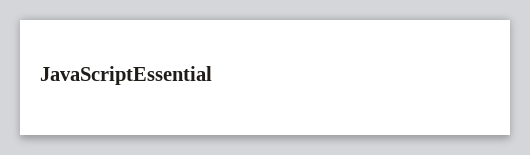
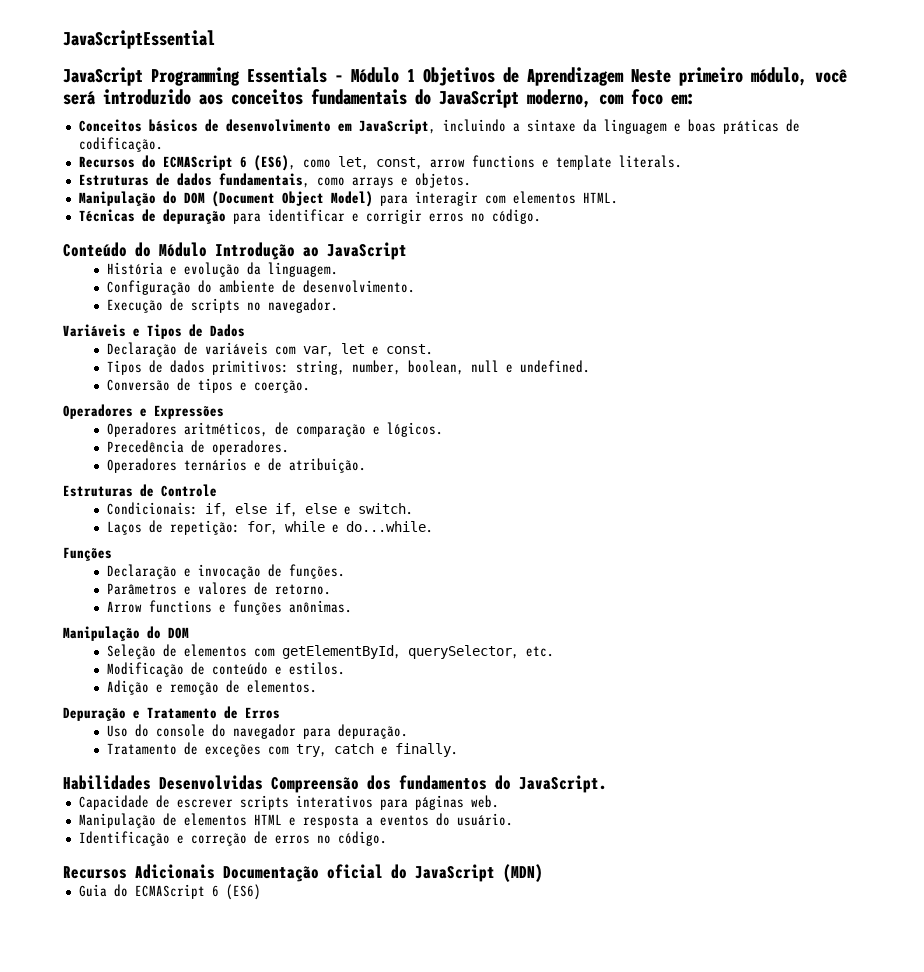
+ JavaScript Programming Essentials – Módulo 1 Objetivos de Aprendizagem Neste primeiro módulo, você será introduzido aos conceitos fundamentais do JavaScript moderno, com foco em:
+ Conceitos básicos de desenvolvimento em JavaScript, incluindo a sintaxe da linguagem e boas práticas de codificação.
+ Recursos do ECMAScript 6 (ES6), como let, const, arrow functions e template literals.
+ Estruturas de dados fundamentais, como arrays e objetos.
+ Manipulação do DOM (Document Object Model) para interagir com elementos HTML.
+ Técnicas de depuração para identificar e corrigir erros no código.
+ Conteúdo do Módulo Introdução ao JavaScript
+ História e evolução da linguagem.
+ Configuração do ambiente de desenvolvimento.
+ Execução de scripts no navegador.
+ Variáveis e Tipos de Dados
+ Declaração de variáveis com var, let e const.
+ Tipos de dados primitivos: string, number, boolean, null e undefined.
+ Conversão de tipos e coerção.
+ Operadores e Expressões
+ Operadores aritméticos, de comparação e lógicos.
+ Precedência de operadores.
+ Operadores ternários e de atribuição.
+ Estruturas de Controle
+ Condicionais: if, else if, else e switch.
+ Laços de repetição: for, while e do...while.
+ Funções
+ Declaração e invocação de funções.
+ Parâmetros e valores de retorno.
+ Arrow functions e funções anônimas.
+ Manipulação do DOM
+ Seleção de elementos com getElementById, querySelector, etc.
+ Modificação de conteúdo e estilos.
+ Adição e remoção de elementos.
+ Depuração e Tratamento de Erros
+ Uso do console do navegador para depuração.
+ Tratamento de exceções com try, catch e finally.
+ Habilidades Desenvolvidas Compreensão dos fundamentos do JavaScript.
+ Capacidade de escrever scripts interativos para páginas web.
+ Manipulação de elementos HTML e resposta a eventos do usuário.
+ Identificação e correção de erros no código.
+ Recursos Adicionais Documentação oficial do JavaScript (MDN)
+ Guia do ECMAScript 6 (ES6)

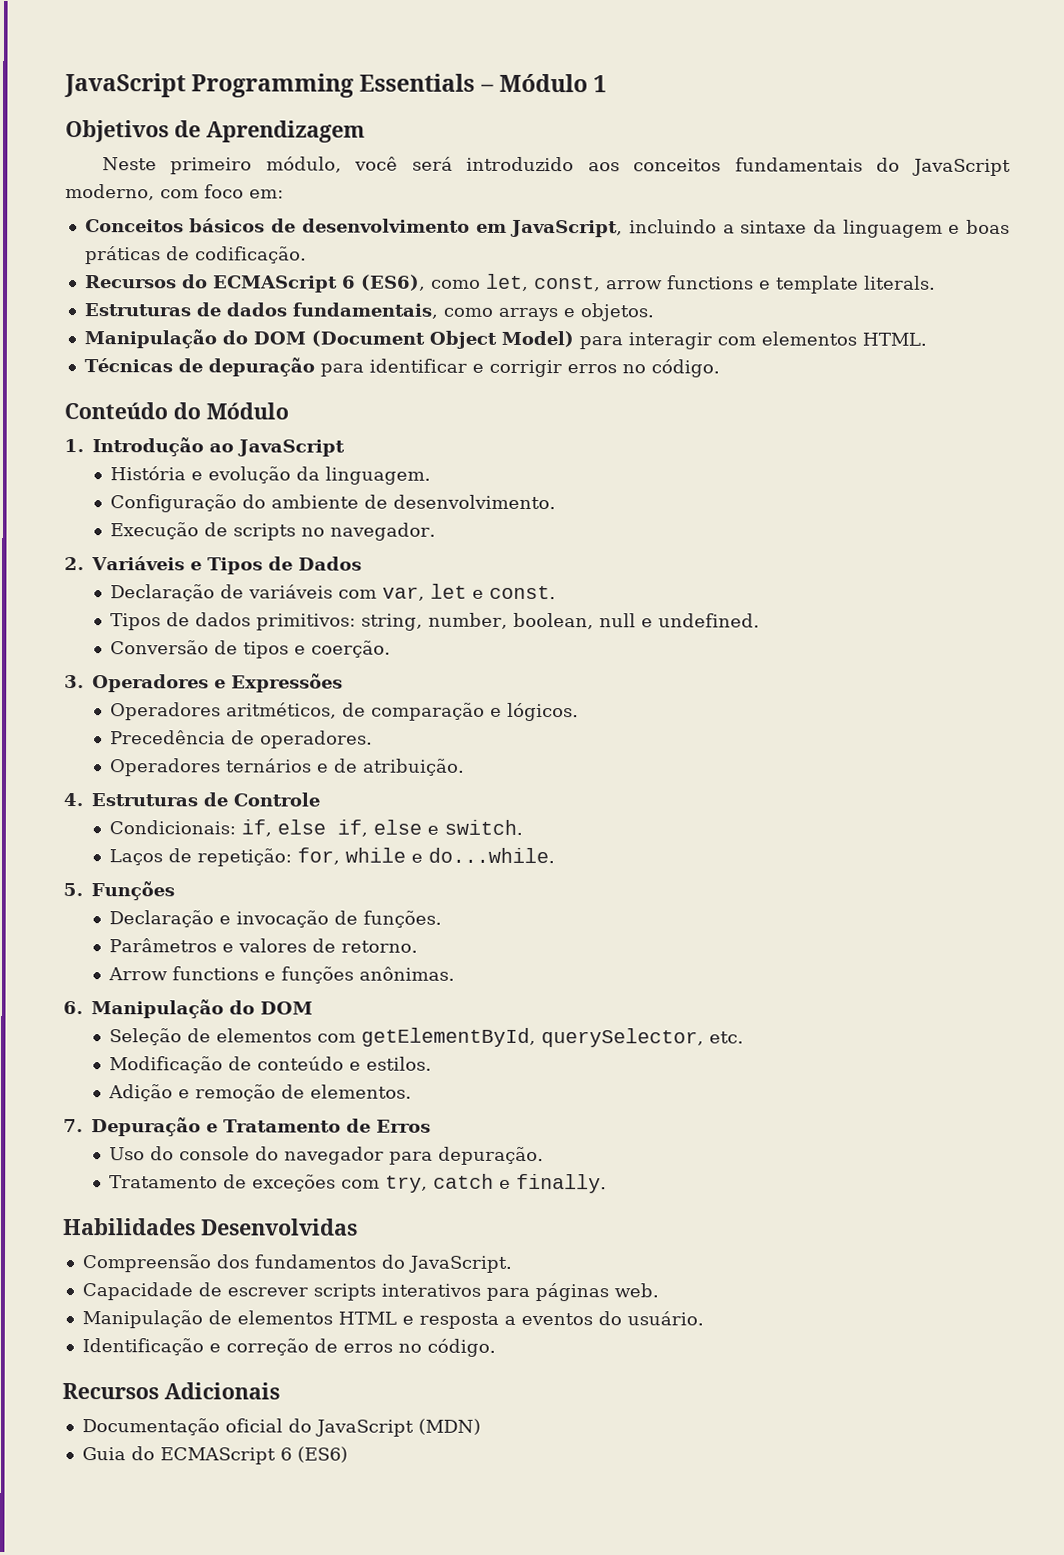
- JavaScriptEssential
- JavaScript Programming Essentials – Módulo 1 Objetivos de Aprendizagem Neste primeiro módulo, você será introduzido aos conceitos fundamentais do JavaScript moderno, com foco em:
+ JavaScript Programming Essentials – Módulo 1
+ Objetivos de Aprendizagem
+ Neste primeiro módulo, você será introduzido aos conceitos fundamentais do JavaScript moderno, com foco em:
- Conteúdo do Módulo Introdução ao JavaScript
+ Conteúdo do Módulo
+ 1. Introdução ao JavaScript
- Variáveis e Tipos de Dados
+ 2. Variáveis e Tipos de Dados
- Operadores e Expressões
+ 3. Operadores e Expressões
- Estruturas de Controle
+ 4. Estruturas de Controle
- Funções
+ 5. Funções
  Arrow functions e funções anônimas.
- Manipulação do DOM
+ 6. Manipulação do DOM
- Depuração e Tratamento de Erros
+ 7. Depuração e Tratamento de Erros
- Habilidades Desenvolvidas Compreensão dos fundamentos do JavaScript.
+ Habilidades Desenvolvidas
+ Compreensão dos fundamentos do JavaScript.
- Recursos Adicionais Documentação oficial do JavaScript (MDN)
+ Recursos Adicionais
+ Documentação oficial do JavaScript (MDN)

